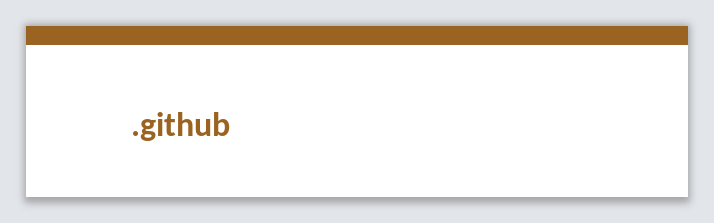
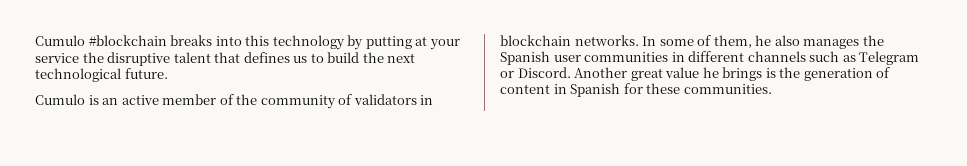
- .github
+ Cumulo #blockchain breaks into this technology by putting at your service the disruptive talent that defines us to build the next technological future.
+ Cumulo is an active member of the community of validators in blockchain networks. In some of them, he also manages the Spanish user communities in different channels such as Telegram or Discord. Another great value he brings is the generation of content in Spanish for these communities.

